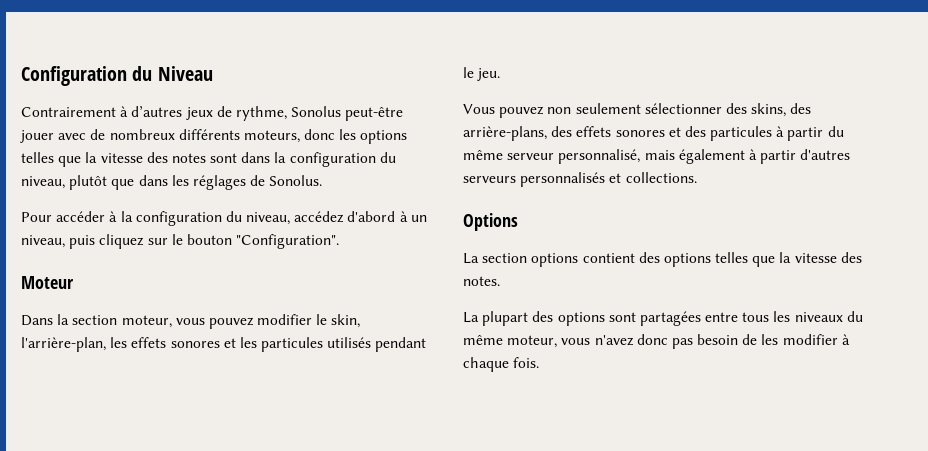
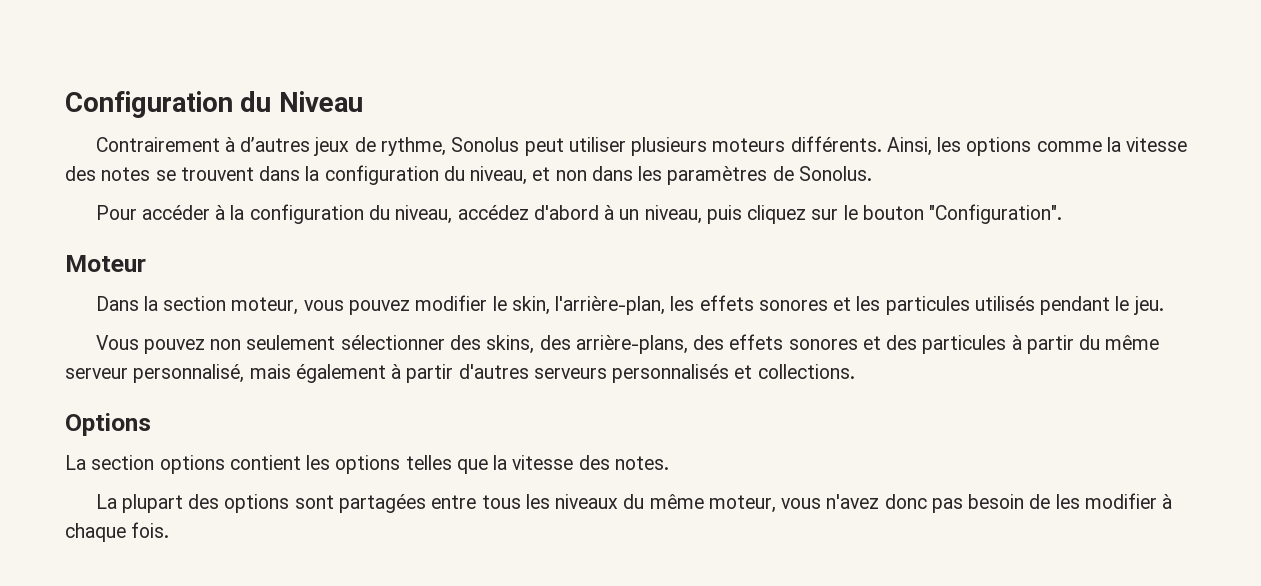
- Contrairement à d’autres jeux de rythme, Sonolus peut-être jouer avec de nombreux différents moteurs, donc les options telles que la vitesse des notes sont dans la configuration du niveau, plutôt que dans les réglages de Sonolus.
+ Contrairement à d’autres jeux de rythme, Sonolus peut utiliser plusieurs moteurs différents. Ainsi, les options comme la vitesse des notes se trouvent dans la configuration du niveau, et non dans les paramètres de Sonolus.
- La section options contient des options telles que la vitesse des notes.
+ La section options contient les options telles que la vitesse des notes.

